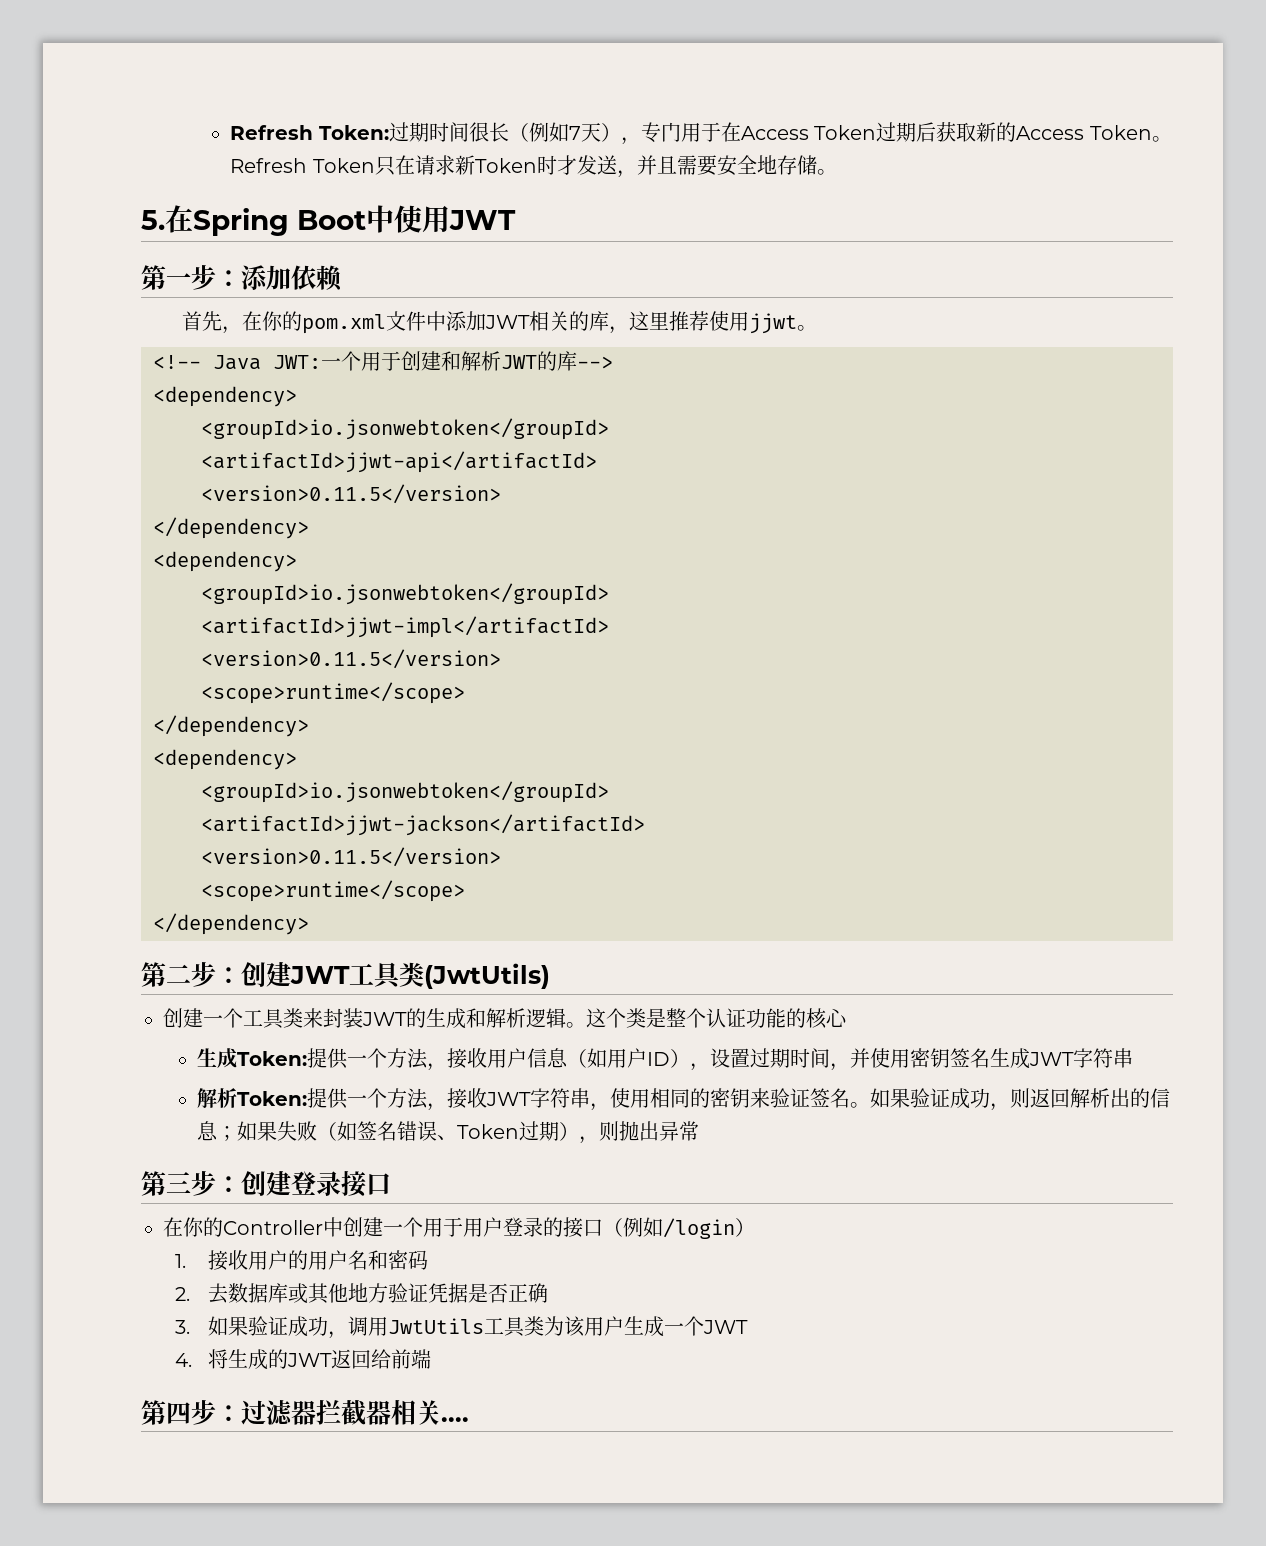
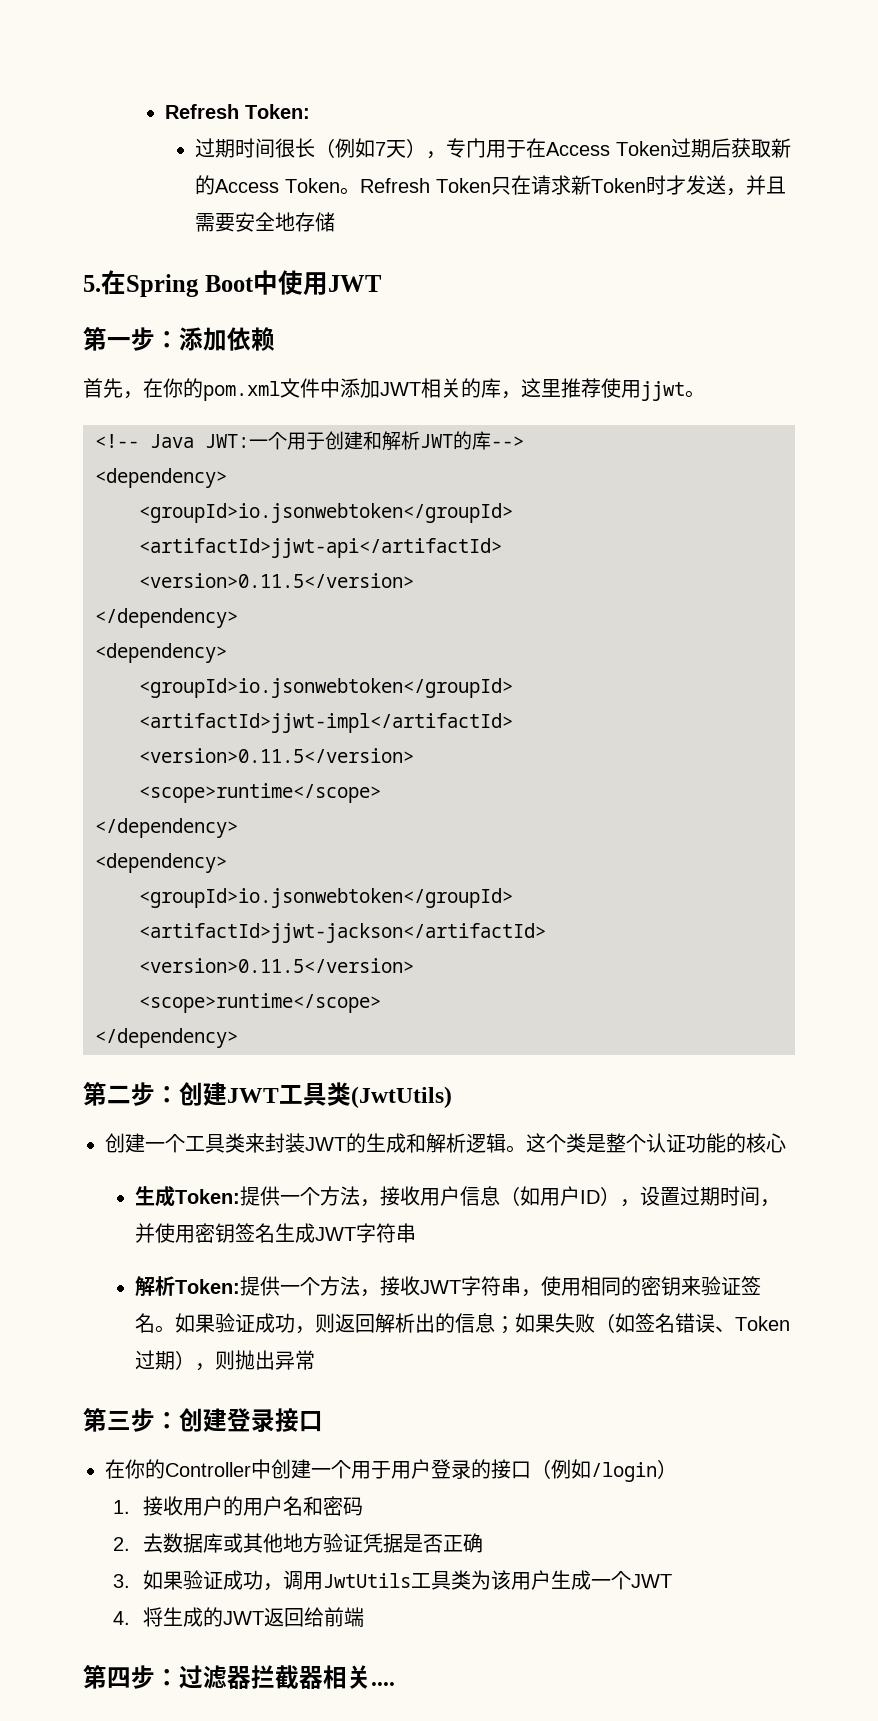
- Refresh Token:过期时间很长（例如7天），专门用于在Access Token过期后获取新的Access Token。
+ Refresh Token:
+ 过期时间很长（例如7天），专门用于在Access Token过期后获取新的Access Token。
- Refresh Token只在请求新Token时才发送，并且需要安全地存储。
+ Refresh Token只在请求新Token时才发送，并且需要安全地存储

